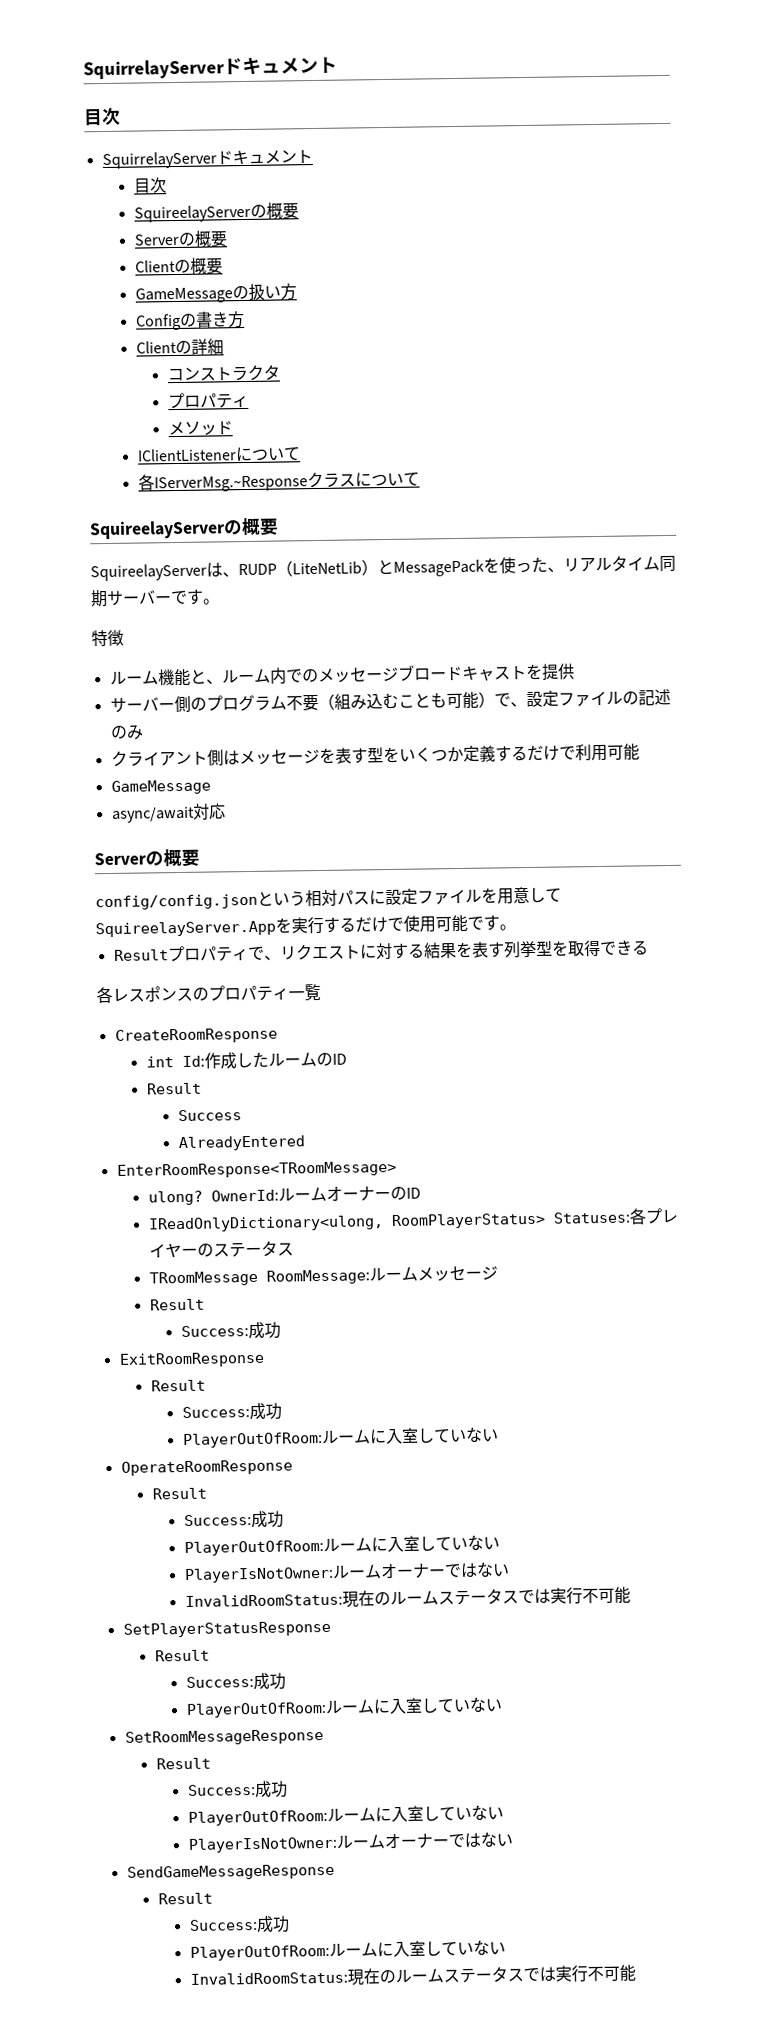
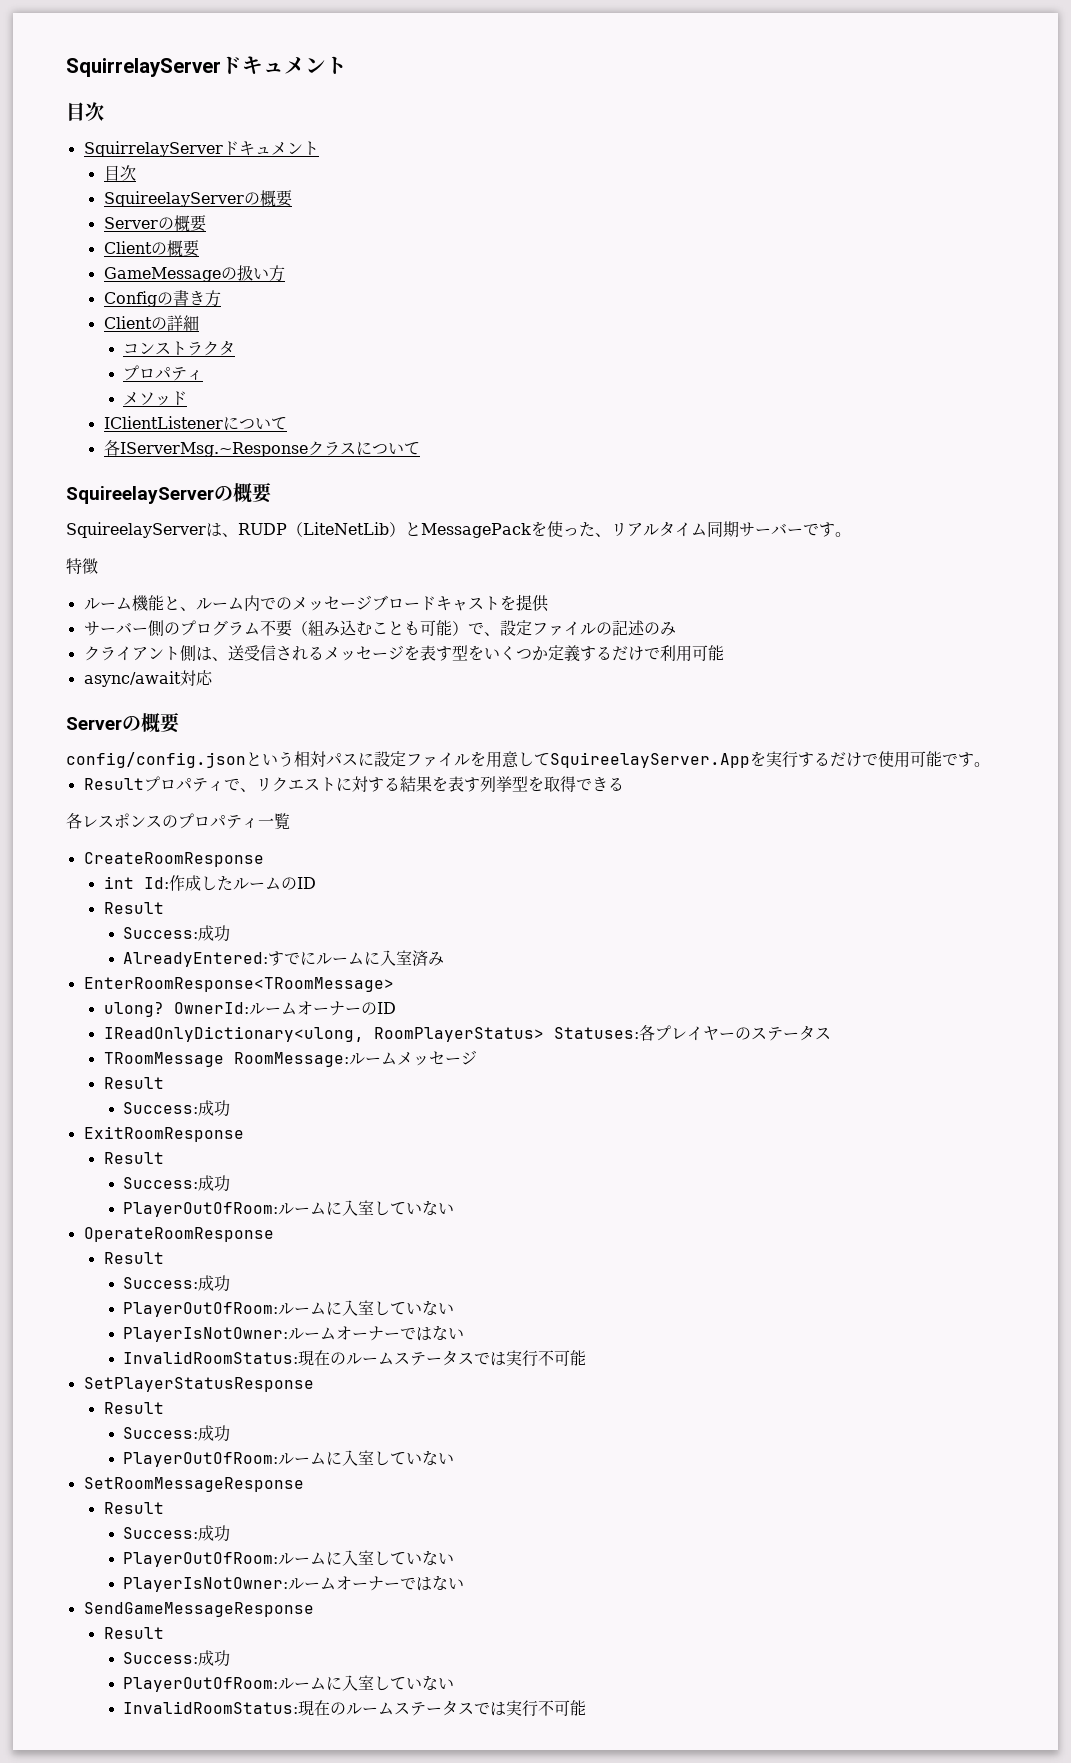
- クライアント側はメッセージを表す型をいくつか定義するだけで利用可能
- GameMessage
+ クライアント側は、送受信されるメッセージを表す型をいくつか定義するだけで利用可能
  int Id:作成したルームのID
  Result
- Success
- AlreadyEntered
+ Success:成功
+ AlreadyEntered:すでにルームに入室済み

